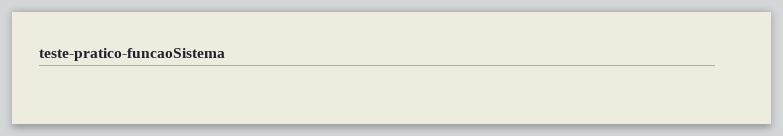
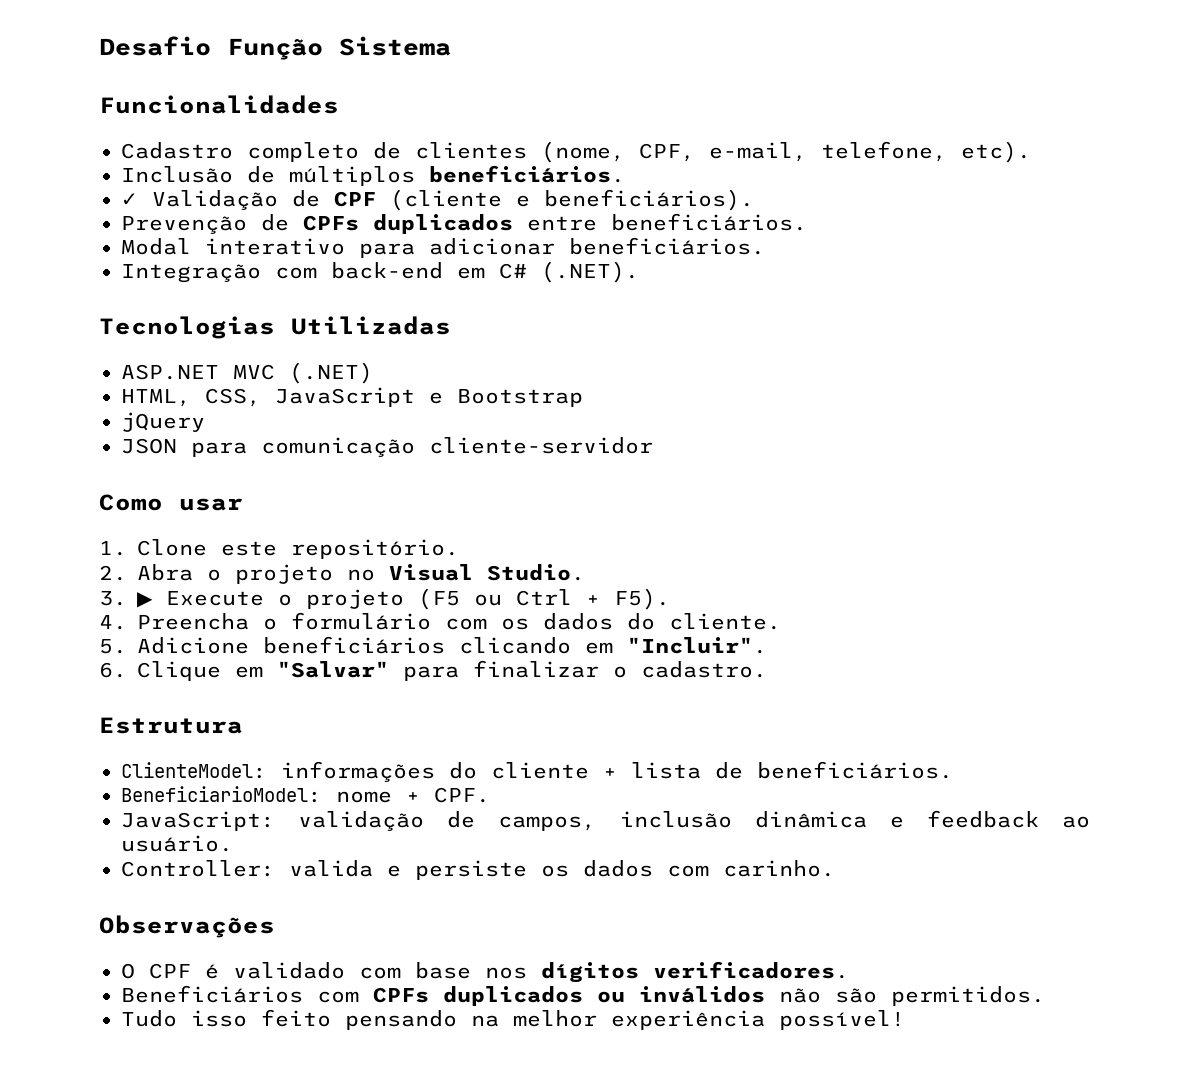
- teste-pratico-funcaoSistema
+ Desafio Função Sistema
+ Funcionalidades
+ Cadastro completo de clientes (nome, CPF, e-mail, telefone, etc).
+ Inclusão de múltiplos beneficiários.
+ ✓ Validação de CPF (cliente e beneficiários).
+ Prevenção de CPFs duplicados entre beneficiários.
+ Modal interativo para adicionar beneficiários.
+ Integração com back-end em C# (.NET).
+ Tecnologias Utilizadas
+ ASP.NET MVC (.NET)
+ HTML, CSS, JavaScript e Bootstrap
+ jQuery
+ JSON para comunicação cliente-servidor
+ Como usar
+ 1. Clone este repositório.
+ 2. Abra o projeto no Visual Studio.
+ 3. ▶ Execute o projeto (F5 ou Ctrl + F5).
+ 4. Preencha o formulário com os dados do cliente.
+ 5. Adicione beneficiários clicando em "Incluir".
+ 6. Clique em "Salvar" para finalizar o cadastro.
+ Estrutura
+ ClienteModel: informações do cliente + lista de beneficiários.
+ BeneficiarioModel: nome + CPF.
+ JavaScript: validação de campos, inclusão dinâmica e feedback ao usuário.
+ Controller: valida e persiste os dados com carinho.
+ Observações
+ O CPF é validado com base nos dígitos verificadores.
+ Beneficiários com CPFs duplicados ou inválidos não são permitidos.
+ Tudo isso feito pensando na melhor experiência possível!

